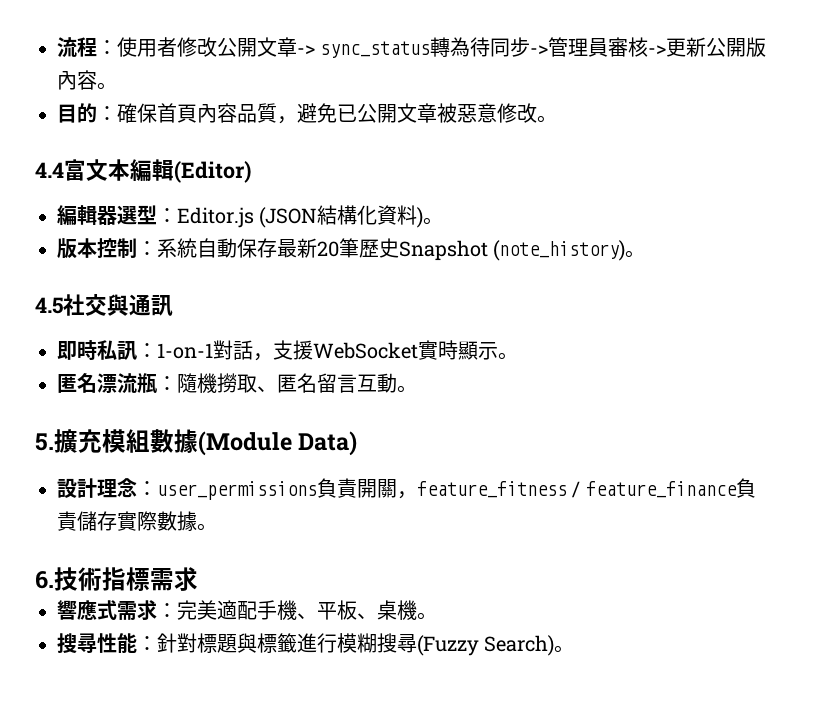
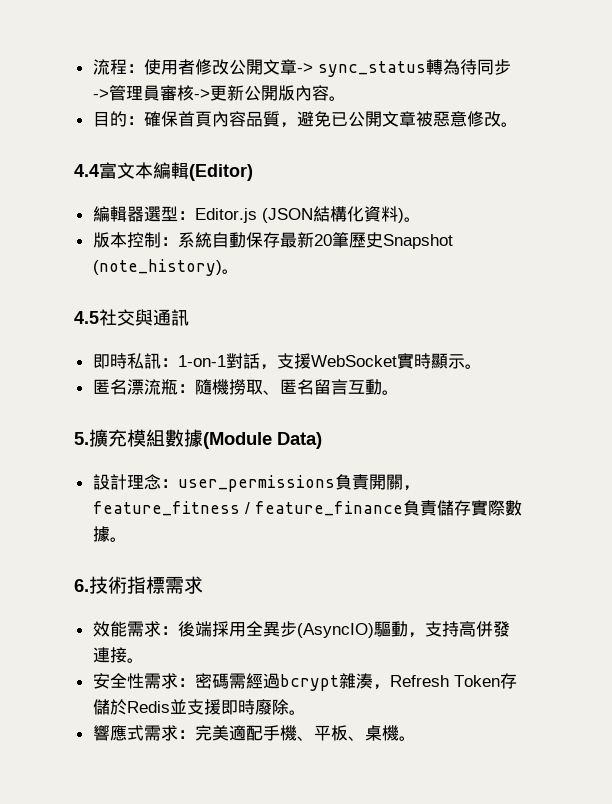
+ 效能需求：後端採用全異步(AsyncIO)驅動，支持高併發連接。
+ 安全性需求：密碼需經過bcrypt雜湊，Refresh Token存儲於Redis並支援即時廢除。
- 搜尋性能：針對標題與標籤進行模糊搜尋(Fuzzy Search)。

